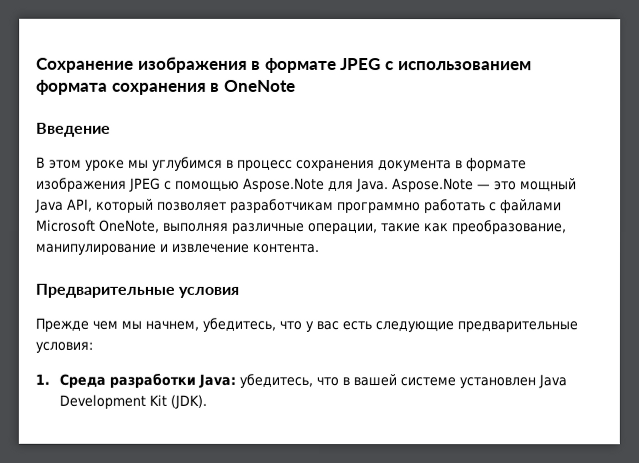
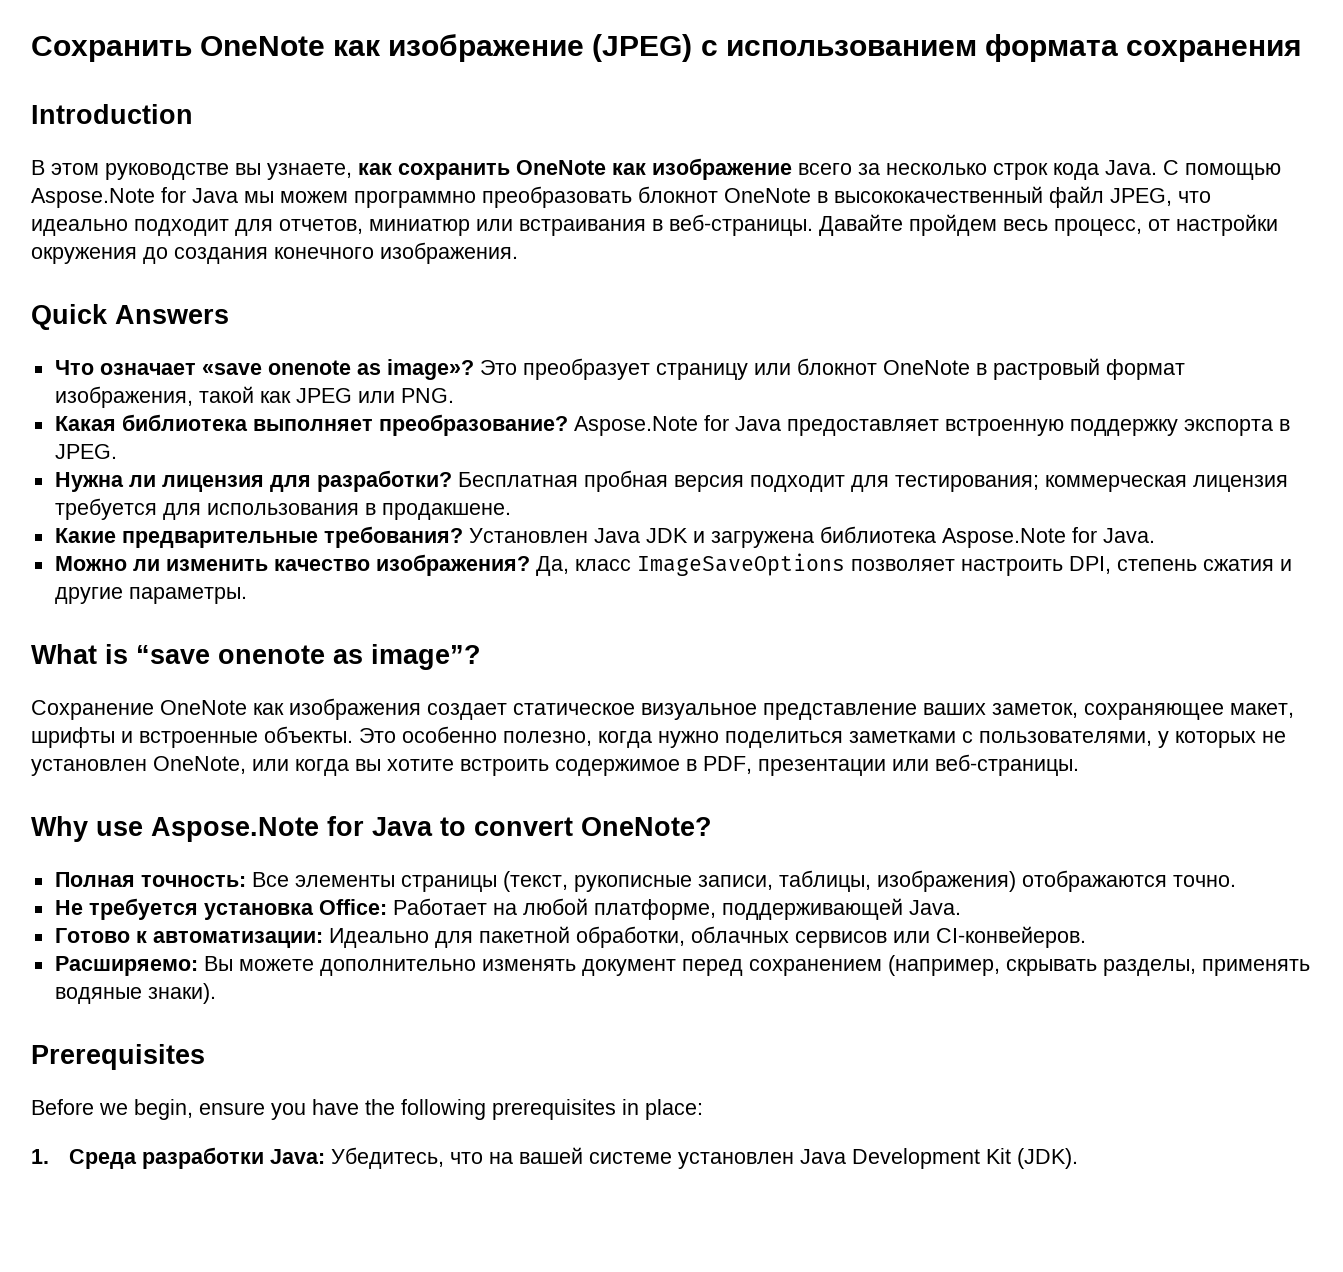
- Сохранение изображения в формате JPEG с использованием формата сохранения в OneNote
- Введение
+ Сохранить OneNote как изображение (JPEG) с использованием формата сохранения
+ Introduction
- В этом уроке мы углубимся в процесс сохранения документа в формате изображения JPEG с помощью Aspose.Note для Java. Aspose.Note — это мощный Java API, который позволяет разработчикам программно работать с файлами Microsoft OneNote, выполняя различные операции, такие как преобразование, манипулирование и извлечение контента.
- Предварительные условия
- Прежде чем мы начнем, убедитесь, что у вас есть следующие предварительные условия:
+ В этом руководстве вы узнаете, как сохранить OneNote как изображение всего за несколько строк кода Java. С помощью Aspose.Note for Java мы можем программно преобразовать блокнот OneNote в высококачественный файл JPEG, что идеально подходит для отчетов, миниатюр или встраивания в веб-страницы. Давайте пройдем весь процесс, от настройки окружения до создания конечного изображения.
+ Quick Answers
+ Что означает «save onenote as image»? Это преобразует страницу или блокнот OneNote в растровый формат изображения, такой как JPEG или PNG.
+ Какая библиотека выполняет преобразование? Aspose.Note for Java предоставляет встроенную поддержку экспорта в JPEG.
+ Нужна ли лицензия для разработки? Бесплатная пробная версия подходит для тестирования; коммерческая лицензия требуется для использования в продакшене.
+ Какие предварительные требования? Установлен Java JDK и загружена библиотека Aspose.Note for Java.
+ Можно ли изменить качество изображения? Да, класс ImageSaveOptions позволяет настроить DPI, степень сжатия и другие параметры.
+ What is “save onenote as image”?
+ Сохранение OneNote как изображения создает статическое визуальное представление ваших заметок, сохраняющее макет, шрифты и встроенные объекты. Это особенно полезно, когда нужно поделиться заметками с пользователями, у которых не установлен OneNote, или когда вы хотите встроить содержимое в PDF, презентации или веб‑страницы.
+ Why use Aspose.Note for Java to convert OneNote?
+ Полная точность: Все элементы страницы (текст, рукописные записи, таблицы, изображения) отображаются точно.
+ Не требуется установка Office: Работает на любой платформе, поддерживающей Java.
+ Готово к автоматизации: Идеально для пакетной обработки, облачных сервисов или CI‑конвейеров.
+ Расширяемо: Вы можете дополнительно изменять документ перед сохранением (например, скрывать разделы, применять водяные знаки).
+ Prerequisites
+ Before we begin, ensure you have the following prerequisites in place:
- 1. Среда разработки Java: убедитесь, что в вашей системе установлен Java Development Kit (JDK).
+ 1. Среда разработки Java: Убедитесь, что на вашей системе установлен Java Development Kit (JDK).

